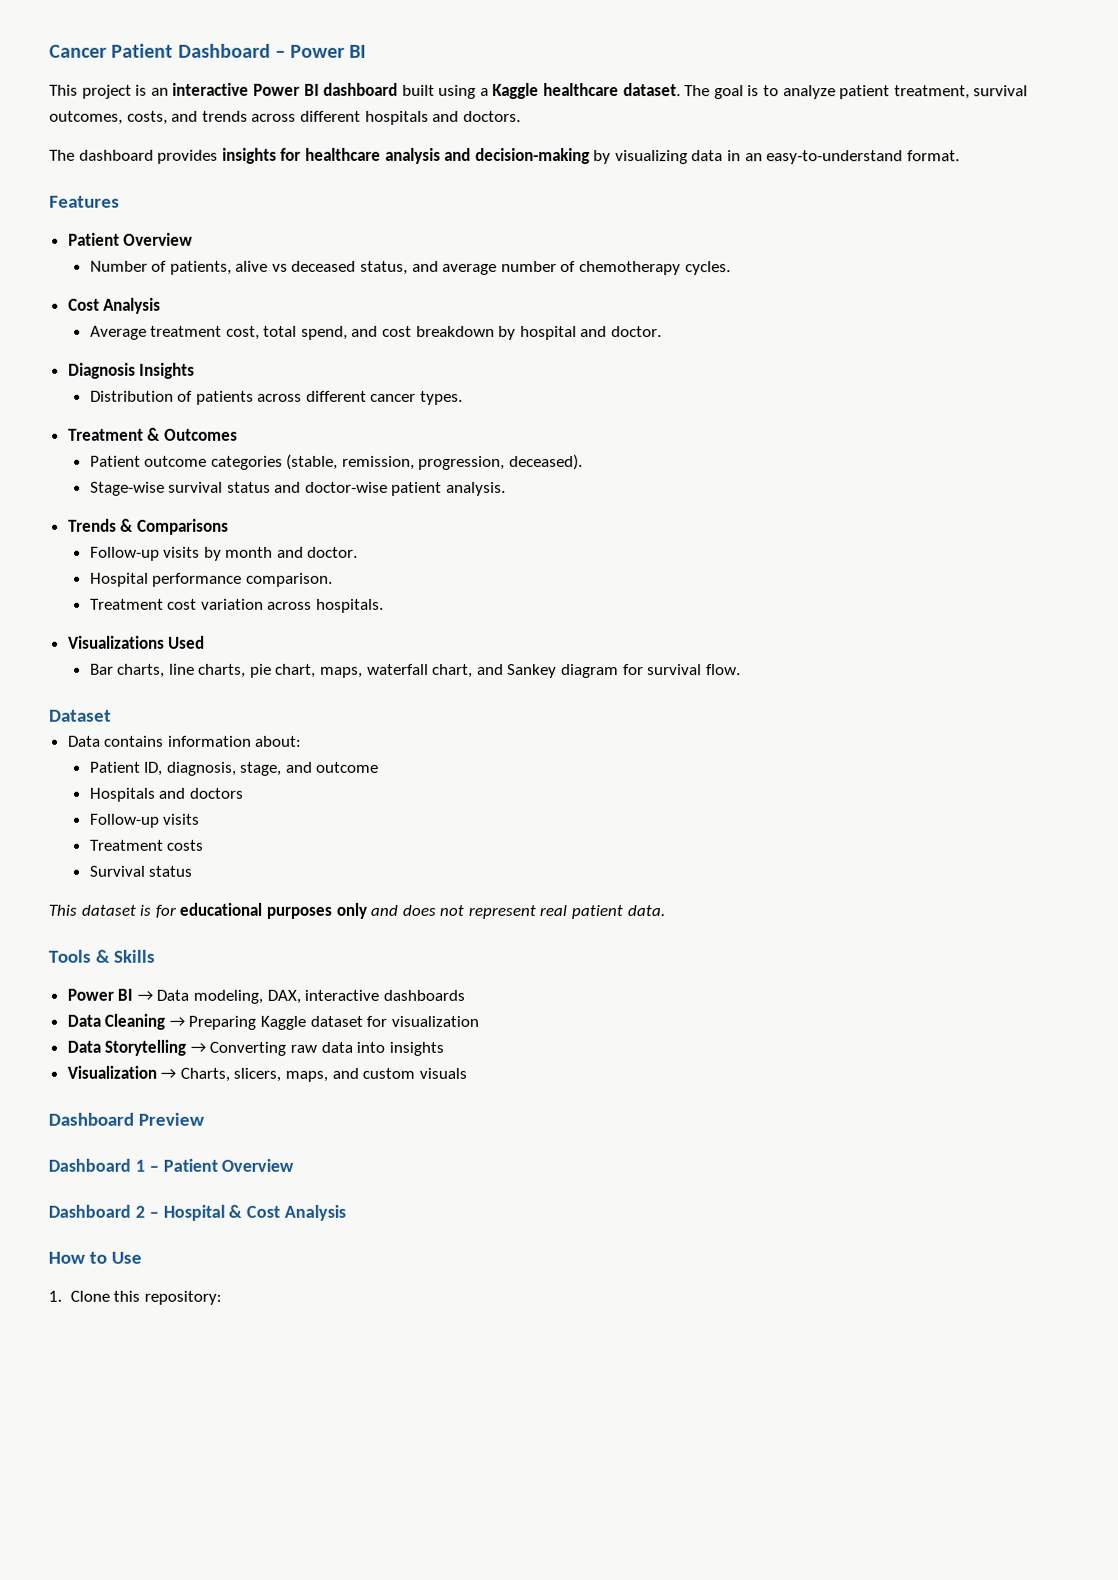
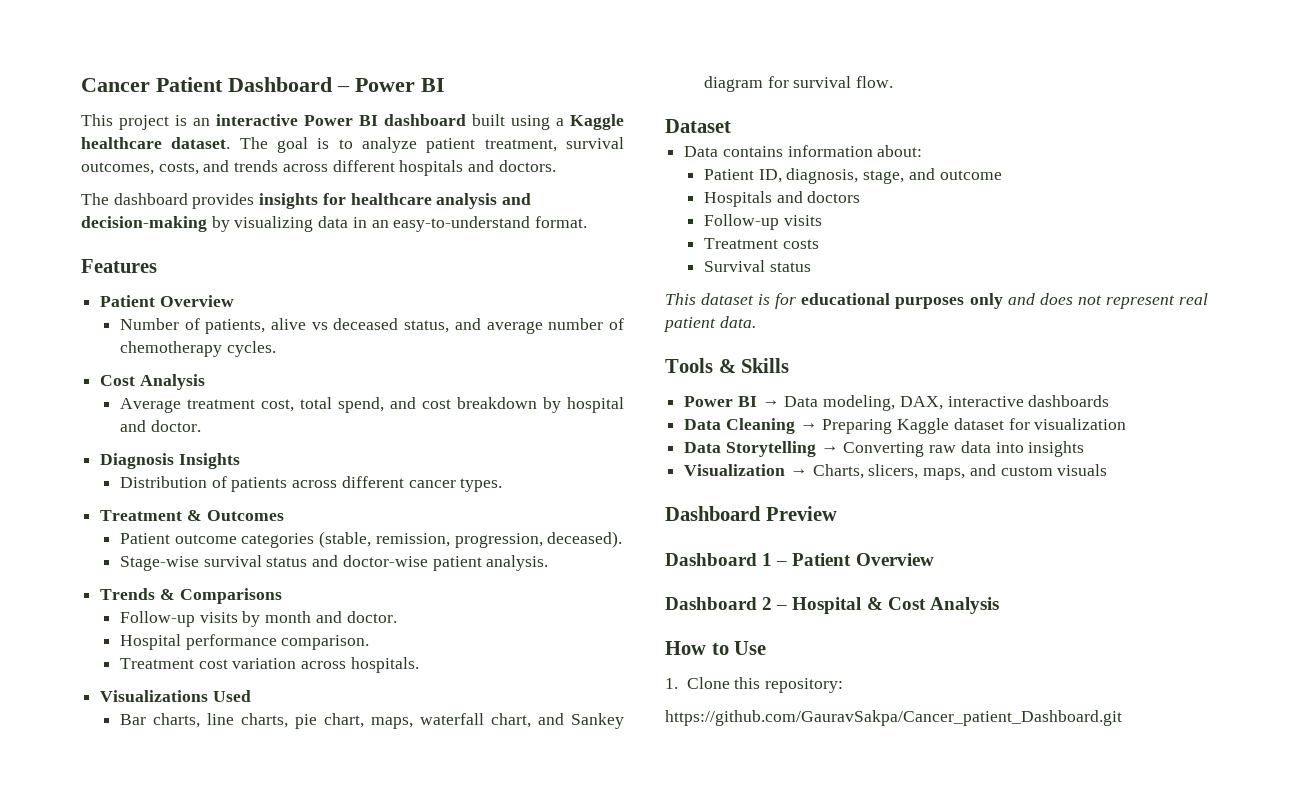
+ https://github.com/GauravSakpa/Cancer_patient_Dashboard.git

